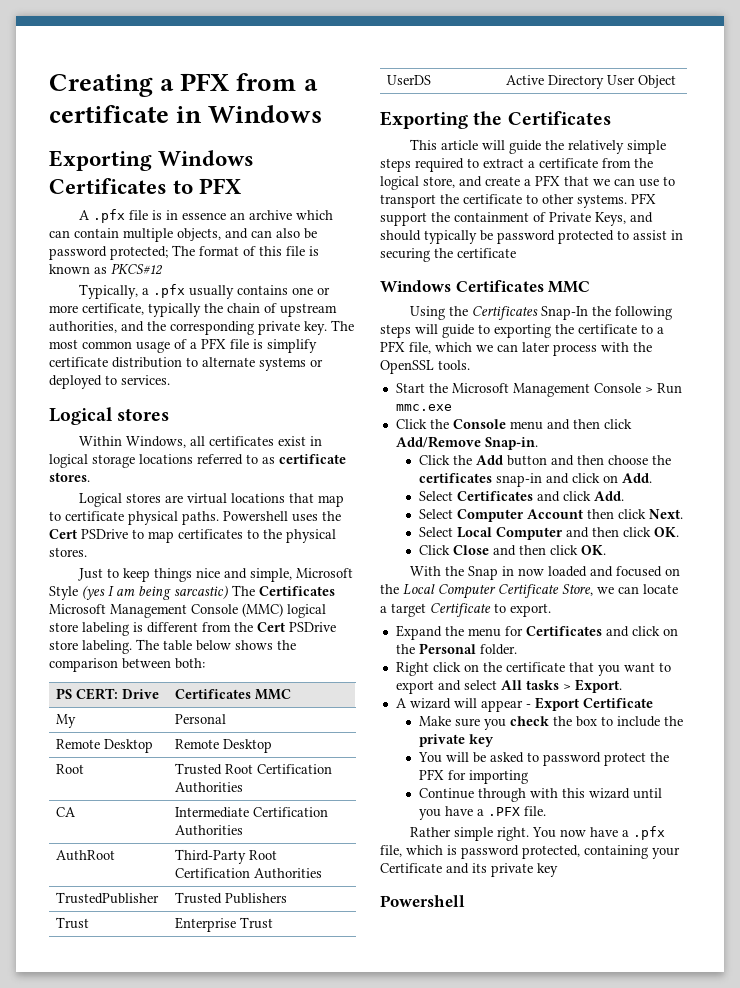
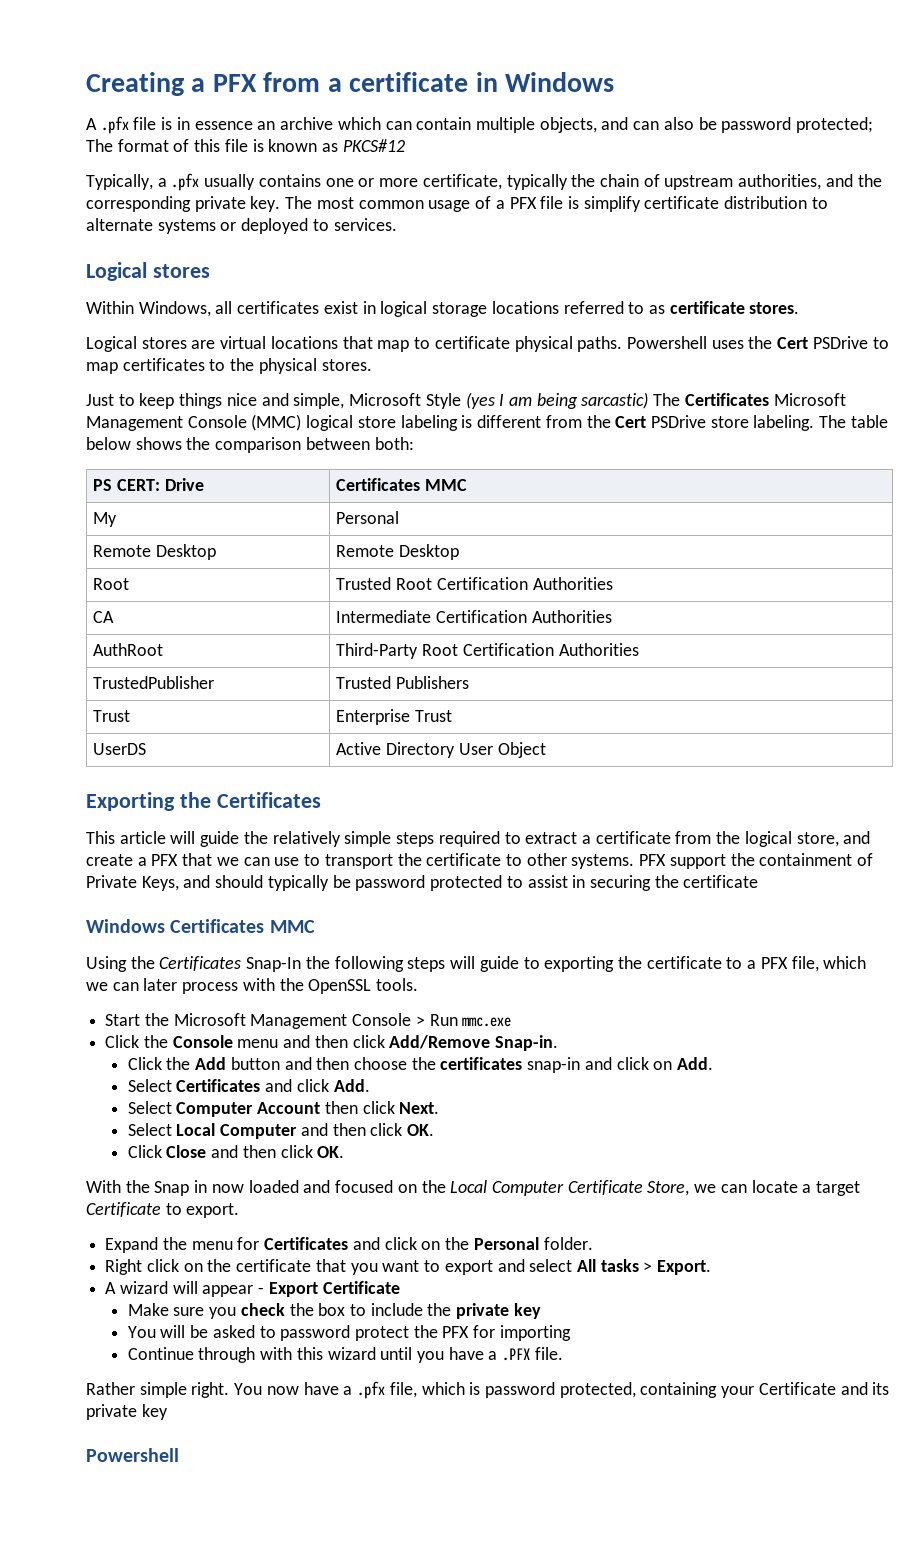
- Exporting Windows Certificates to PFX

